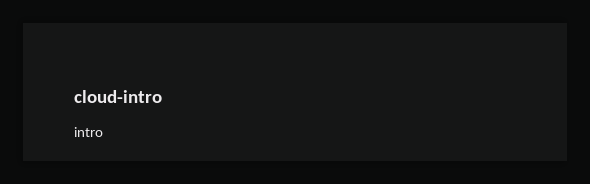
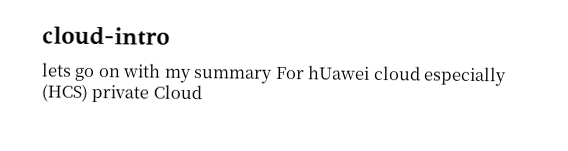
- intro
+ lets go on with my summary For hUawei cloud especially (HCS) private Cloud

